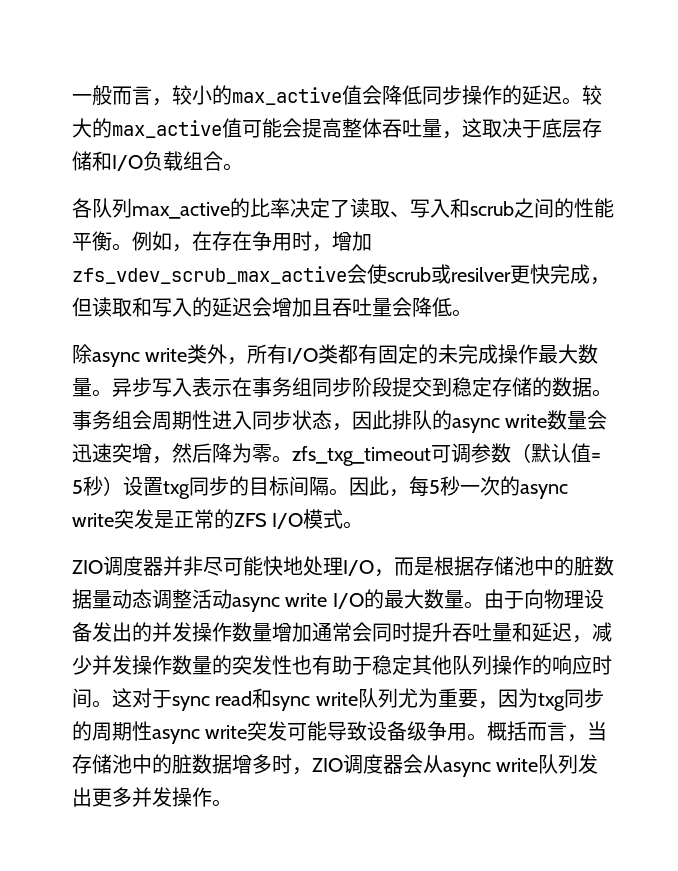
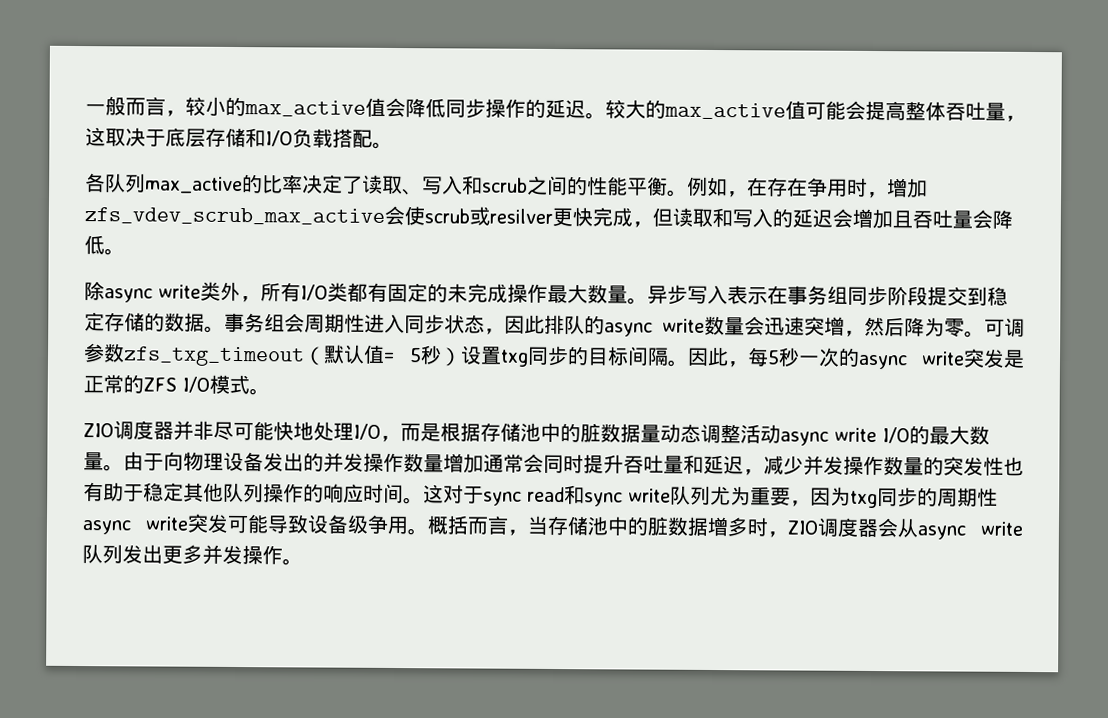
- 较大的max_active值可能会提高整体吞吐量，这取决于底层存储和I/O负载组合。
+ 较大的max_active值可能会提高整体吞吐量，这取决于底层存储和I/O负载搭配。
- 事务组会周期性进入同步状态，因此排队的async write数量会迅速突增，然后降为零。zfs_txg_timeout可调参数（默认值= 5秒）设置txg同步的目标间隔。
+ 事务组会周期性进入同步状态，因此排队的async write数量会迅速突增，然后降为零。可调参数zfs_txg_timeout（默认值= 5秒）设置txg同步的目标间隔。

